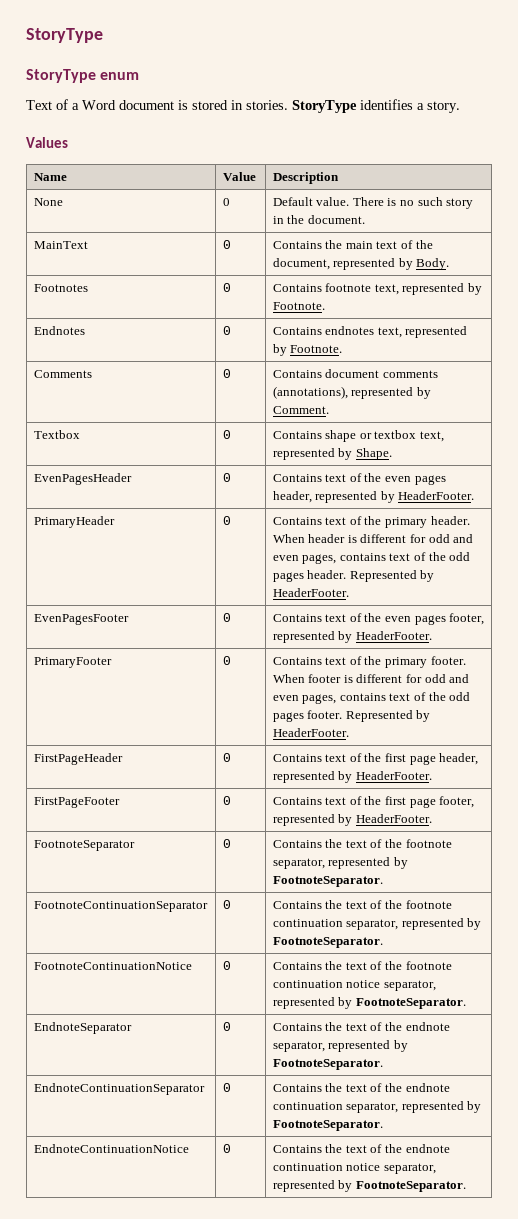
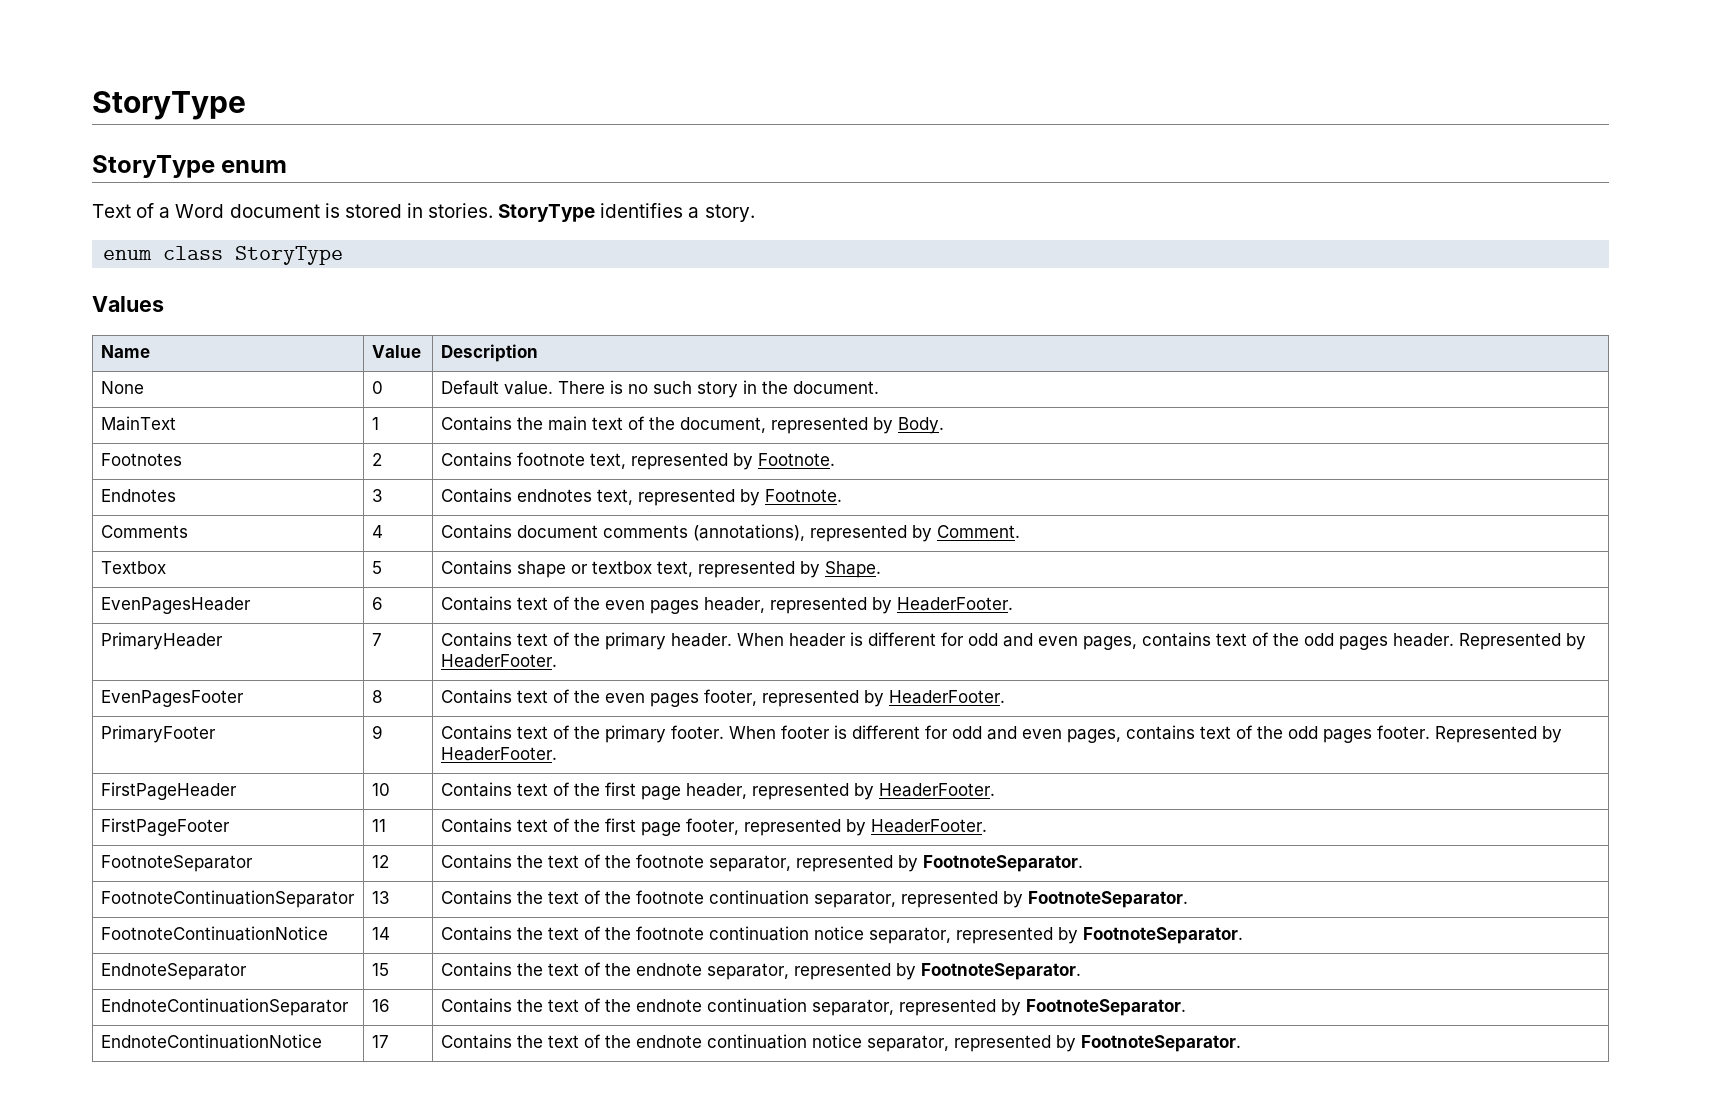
+ enum class StoryType
- MainText | 0 | Contains the main text of the document, represented by Body.
+ MainText | 1 | Contains the main text of the document, represented by Body.
- Footnotes | 0 | Contains footnote text, represented by Footnote.
+ Footnotes | 2 | Contains footnote text, represented by Footnote.
- Endnotes | 0 | Contains endnotes text, represented by Footnote.
+ Endnotes | 3 | Contains endnotes text, represented by Footnote.
- Comments | 0 | Contains document comments (annotations), represented by Comment.
+ Comments | 4 | Contains document comments (annotations), represented by Comment.
- Textbox | 0 | Contains shape or textbox text, represented by Shape.
+ Textbox | 5 | Contains shape or textbox text, represented by Shape.
- EvenPagesHeader | 0 | Contains text of the even pages header, represented by HeaderFooter.
+ EvenPagesHeader | 6 | Contains text of the even pages header, represented by HeaderFooter.
- PrimaryHeader | 0 | Contains text of the primary header. When header is different for odd and even pages, contains text of the odd pages header. Represented by HeaderFooter.
+ PrimaryHeader | 7 | Contains text of the primary header. When header is different for odd and even pages, contains text of the odd pages header. Represented by HeaderFooter.
- EvenPagesFooter | 0 | Contains text of the even pages footer, represented by HeaderFooter.
+ EvenPagesFooter | 8 | Contains text of the even pages footer, represented by HeaderFooter.
- PrimaryFooter | 0 | Contains text of the primary footer. When footer is different for odd and even pages, contains text of the odd pages footer. Represented by HeaderFooter.
+ PrimaryFooter | 9 | Contains text of the primary footer. When footer is different for odd and even pages, contains text of the odd pages footer. Represented by HeaderFooter.
- FirstPageHeader | 0 | Contains text of the first page header, represented by HeaderFooter.
+ FirstPageHeader | 10 | Contains text of the first page header, represented by HeaderFooter.
- FirstPageFooter | 0 | Contains text of the first page footer, represented by HeaderFooter.
+ FirstPageFooter | 11 | Contains text of the first page footer, represented by HeaderFooter.
- FootnoteSeparator | 0 | Contains the text of the footnote separator, represented by FootnoteSeparator.
+ FootnoteSeparator | 12 | Contains the text of the footnote separator, represented by FootnoteSeparator.
- FootnoteContinuationSeparator | 0 | Contains the text of the footnote continuation separator, represented by FootnoteSeparator.
+ FootnoteContinuationSeparator | 13 | Contains the text of the footnote continuation separator, represented by FootnoteSeparator.
- FootnoteContinuationNotice | 0 | Contains the text of the footnote continuation notice separator, represented by FootnoteSeparator.
+ FootnoteContinuationNotice | 14 | Contains the text of the footnote continuation notice separator, represented by FootnoteSeparator.
- EndnoteSeparator | 0 | Contains the text of the endnote separator, represented by FootnoteSeparator.
+ EndnoteSeparator | 15 | Contains the text of the endnote separator, represented by FootnoteSeparator.
- EndnoteContinuationSeparator | 0 | Contains the text of the endnote continuation separator, represented by FootnoteSeparator.
+ EndnoteContinuationSeparator | 16 | Contains the text of the endnote continuation separator, represented by FootnoteSeparator.
- EndnoteContinuationNotice | 0 | Contains the text of the endnote continuation notice separator, represented by FootnoteSeparator.
+ EndnoteContinuationNotice | 17 | Contains the text of the endnote continuation notice separator, represented by FootnoteSeparator.

